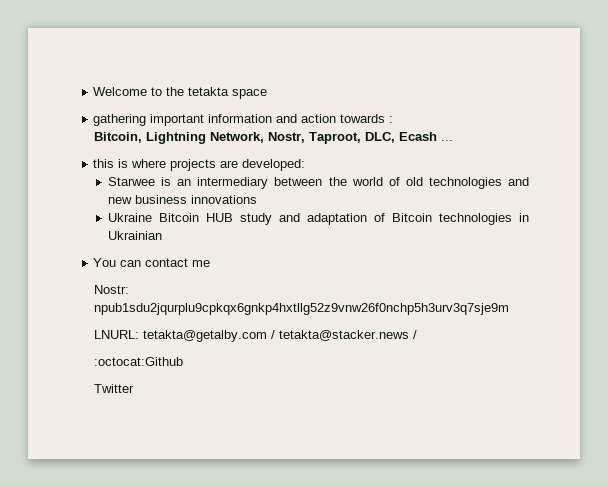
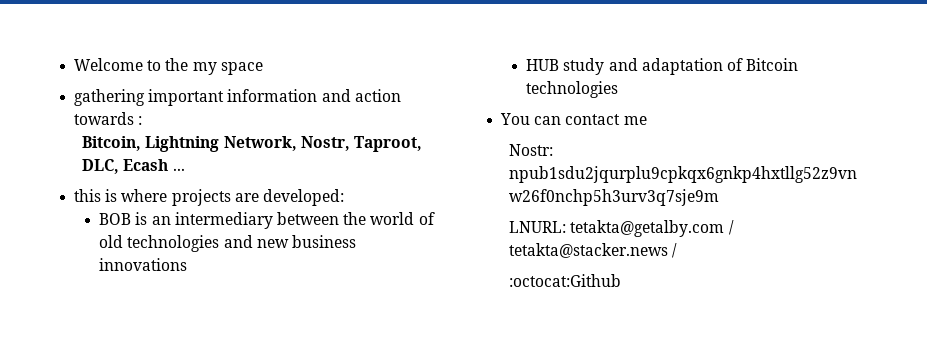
- Welcome to the tetakta space
+ Welcome to the my space
- Starwee is an intermediary between the world of old technologies and new business innovations
+ BOB is an intermediary between the world of old technologies and new business innovations
- Ukraine Bitcoin HUB study and adaptation of Bitcoin technologies in Ukrainian
+ HUB study and adaptation of Bitcoin technologies
- Twitter

